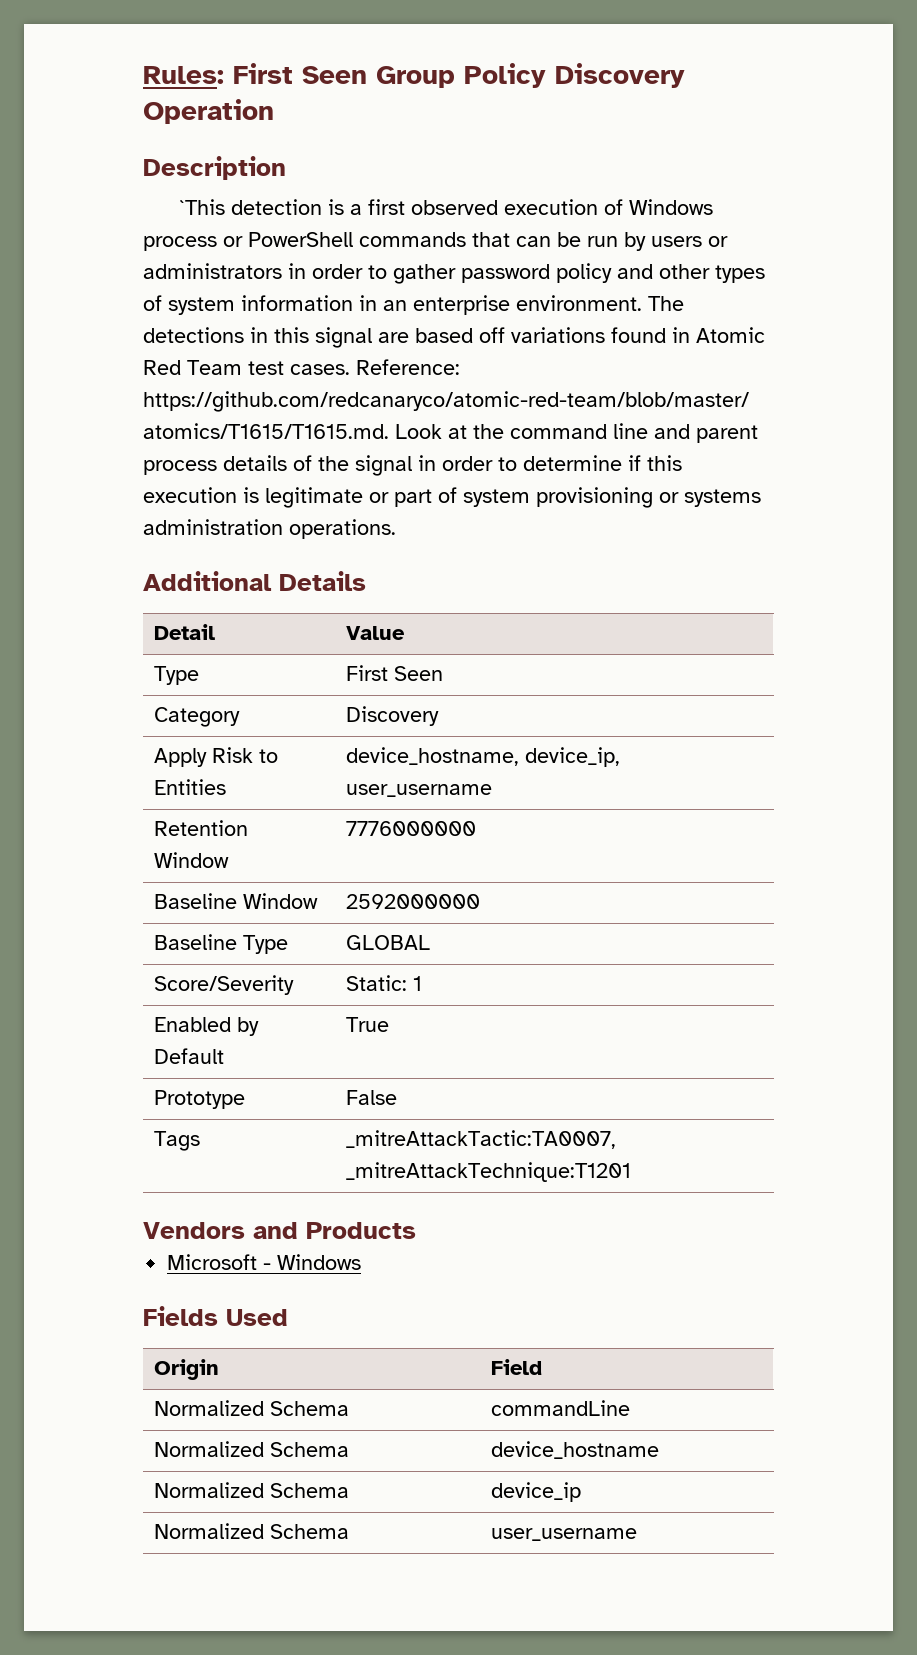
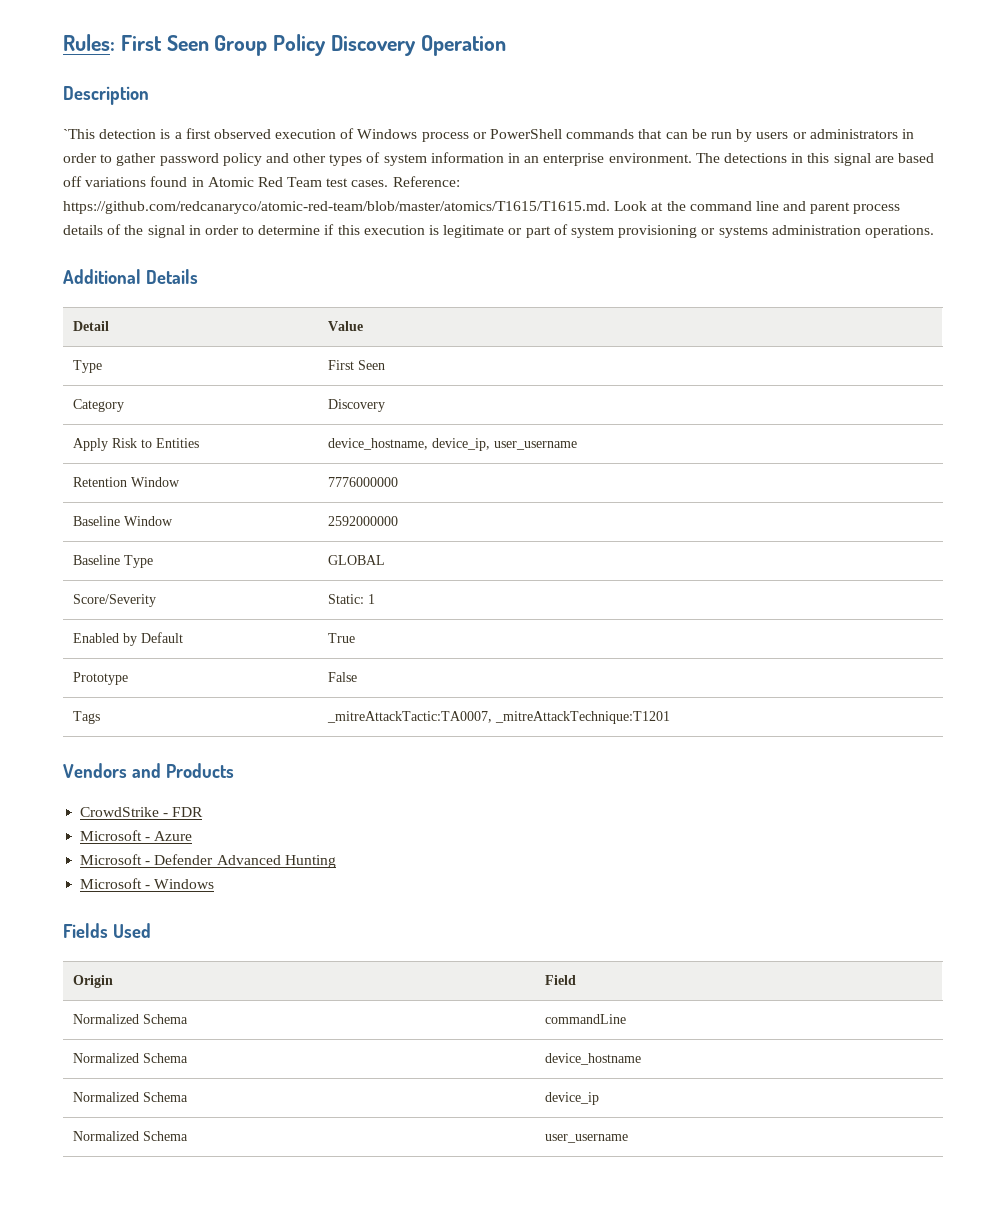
+ CrowdStrike - FDR
+ Microsoft - Azure
+ Microsoft - Defender Advanced Hunting

